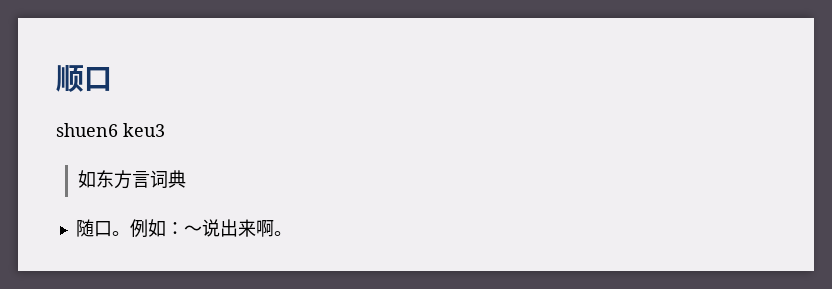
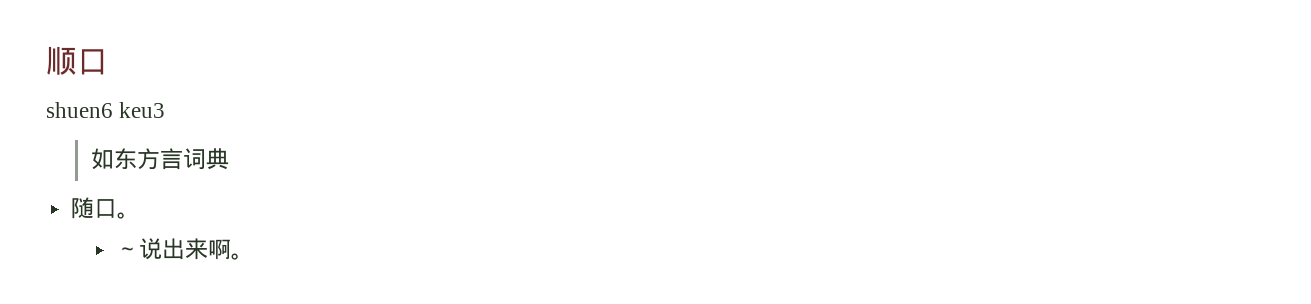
- 随口。例如：～说出来啊。
+ 随口。
+ ～说出来啊。

